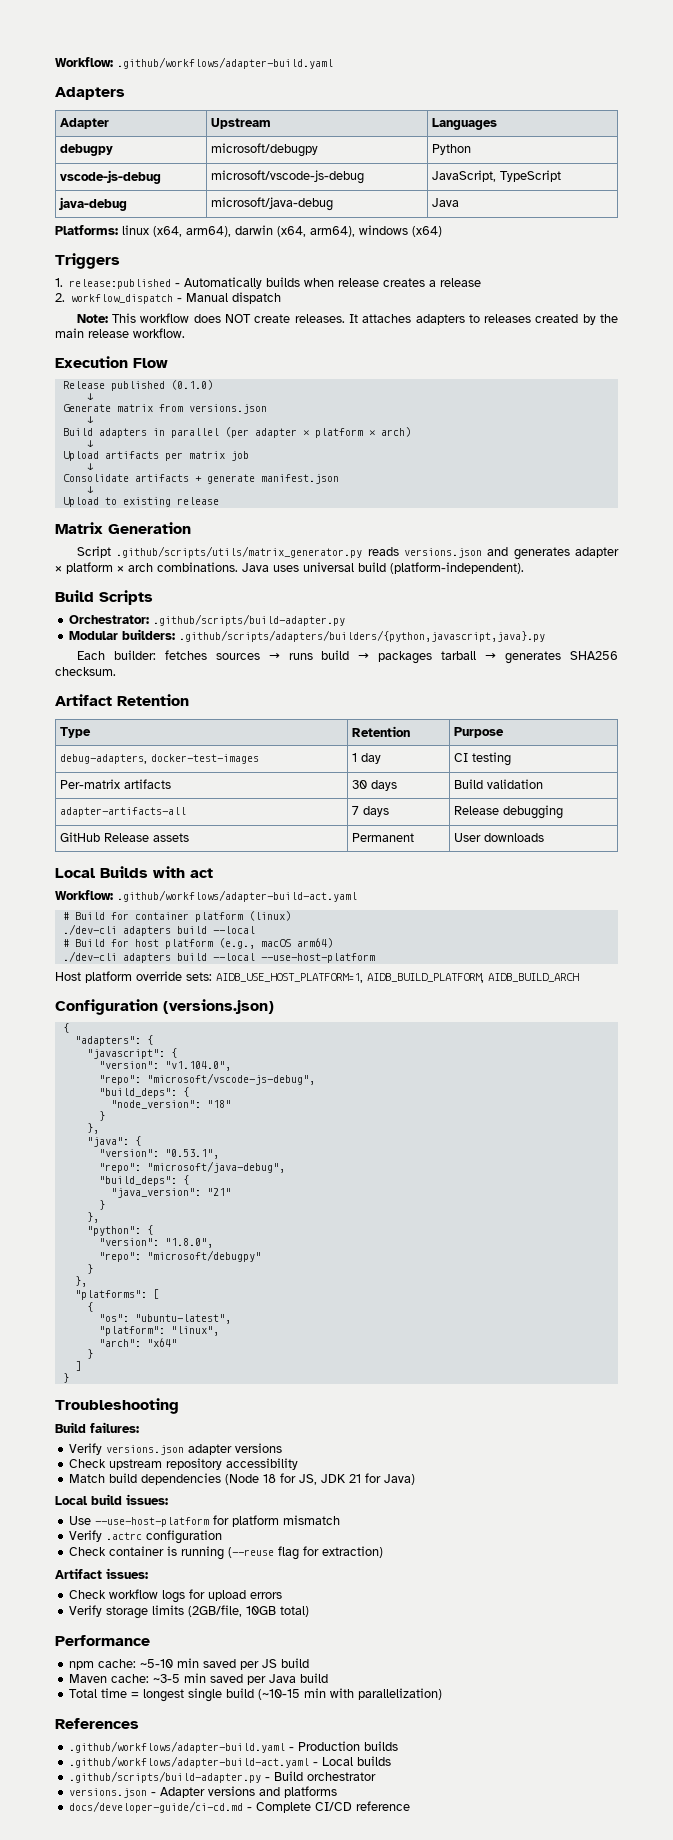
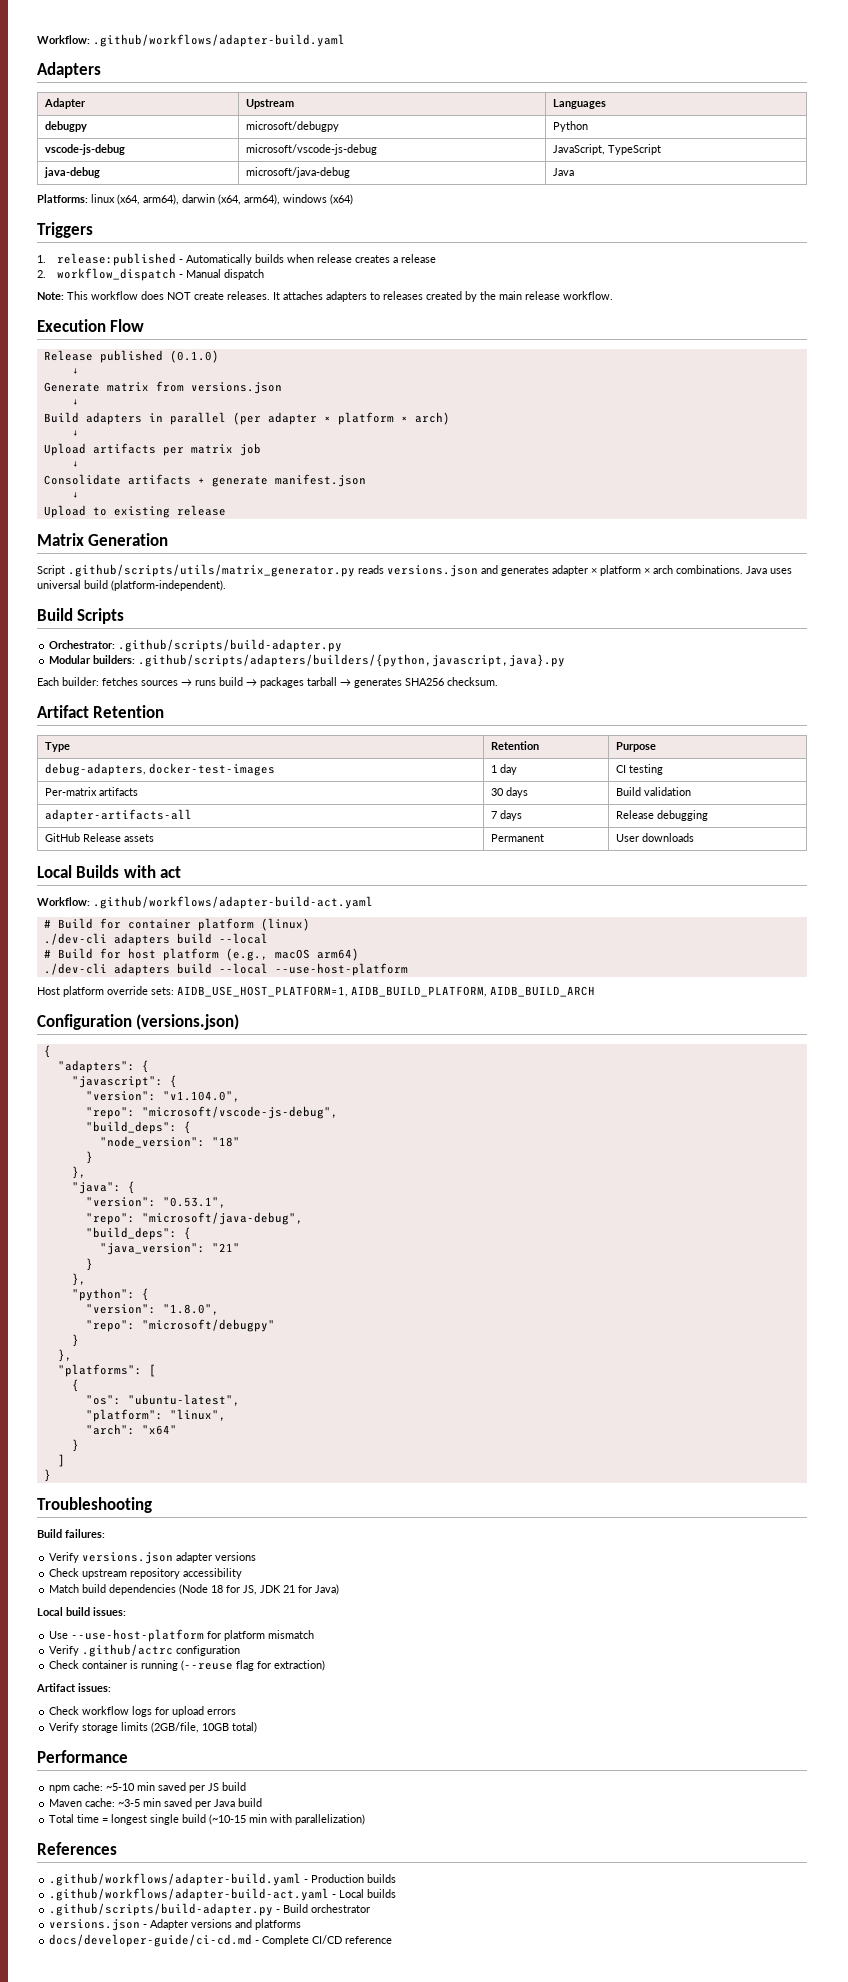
- Verify .actrc configuration
+ Verify .github/actrc configuration

